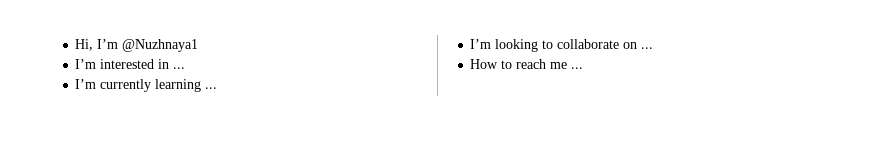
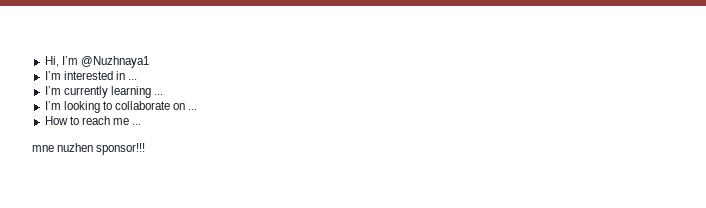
+ mne nuzhen sponsor!!!

